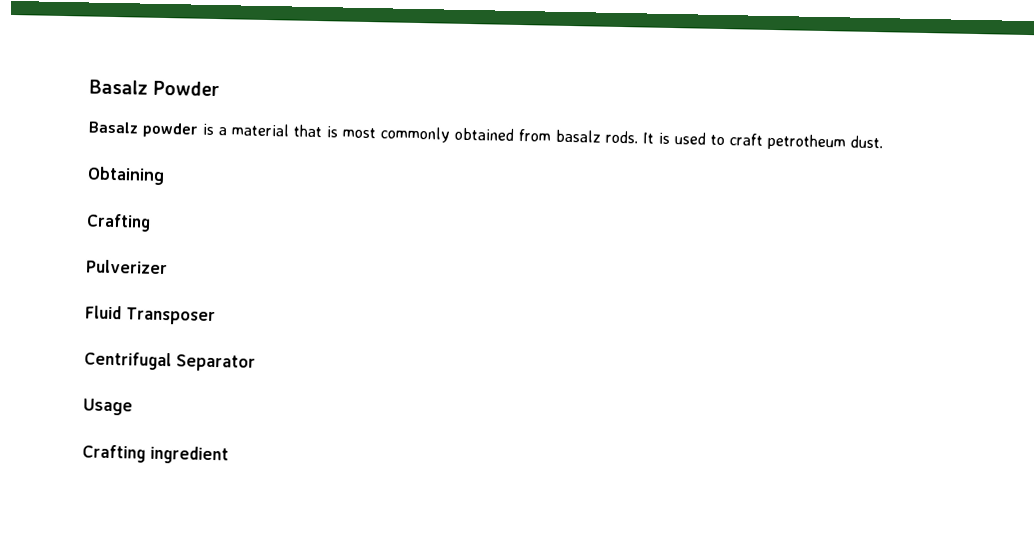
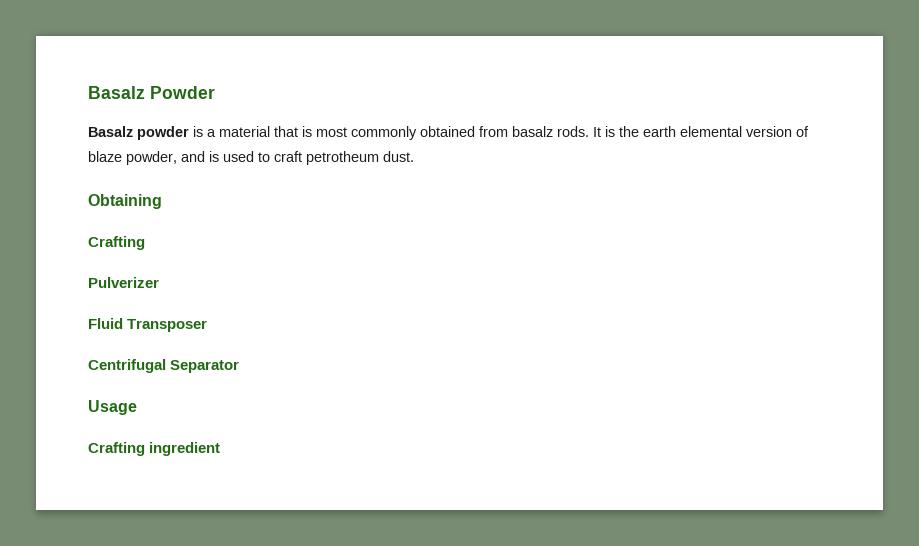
- It is used to craft petrotheum dust.
+ It is the earth elemental version of blaze powder, and is used to craft petrotheum dust.

